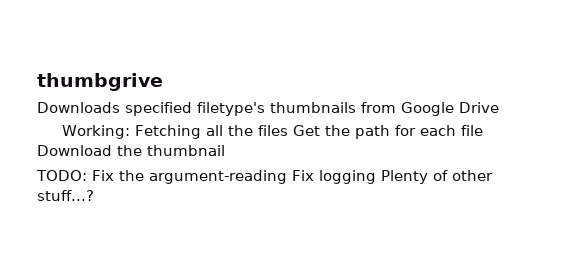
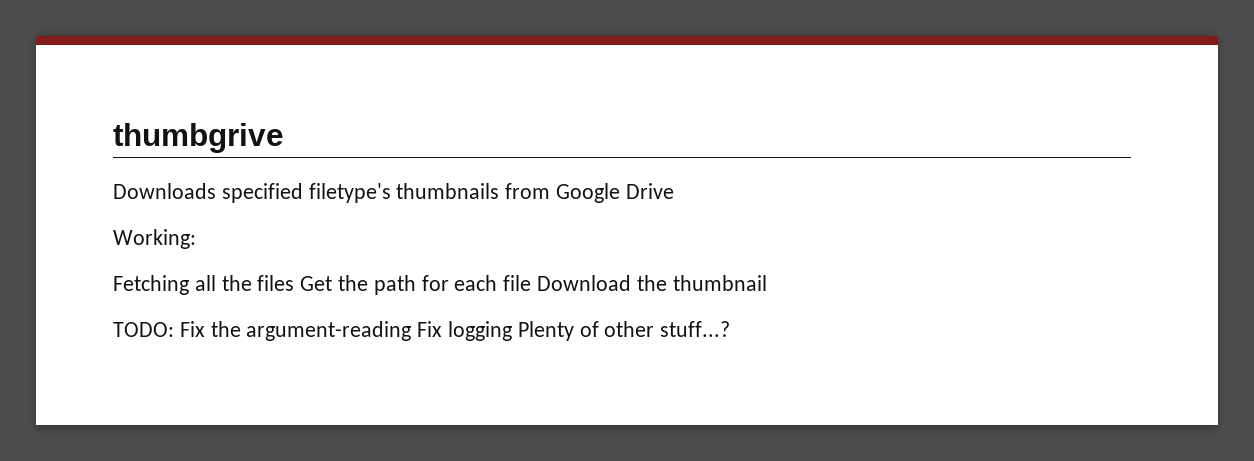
- Working: Fetching all the files Get the path for each file Download the thumbnail
+ Working:
+ Fetching all the files Get the path for each file Download the thumbnail

